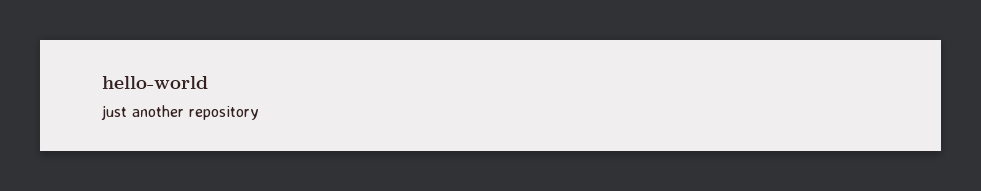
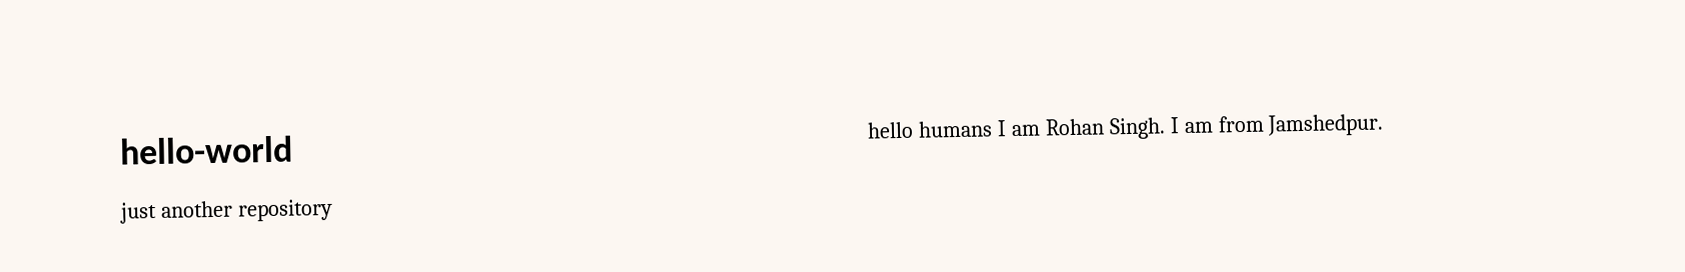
+ hello humans I am Rohan Singh. I am from Jamshedpur.

